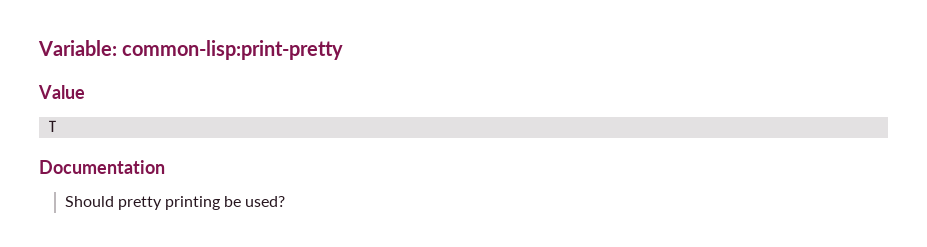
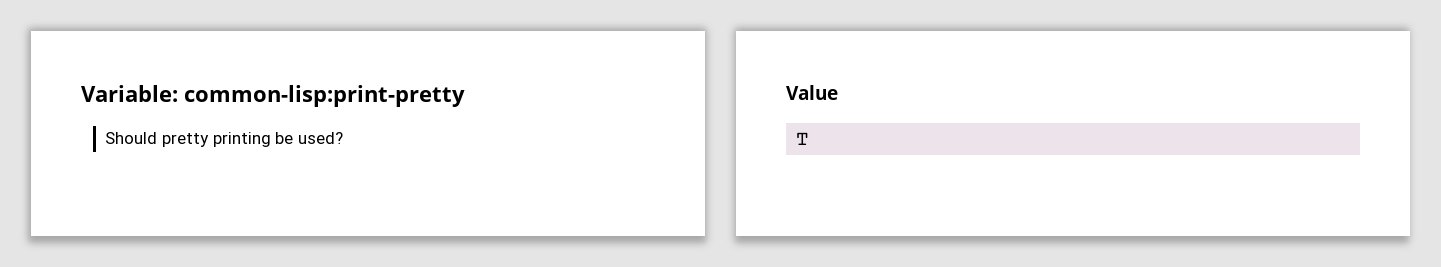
- Value
- T
- Documentation
+ Value
+ T

